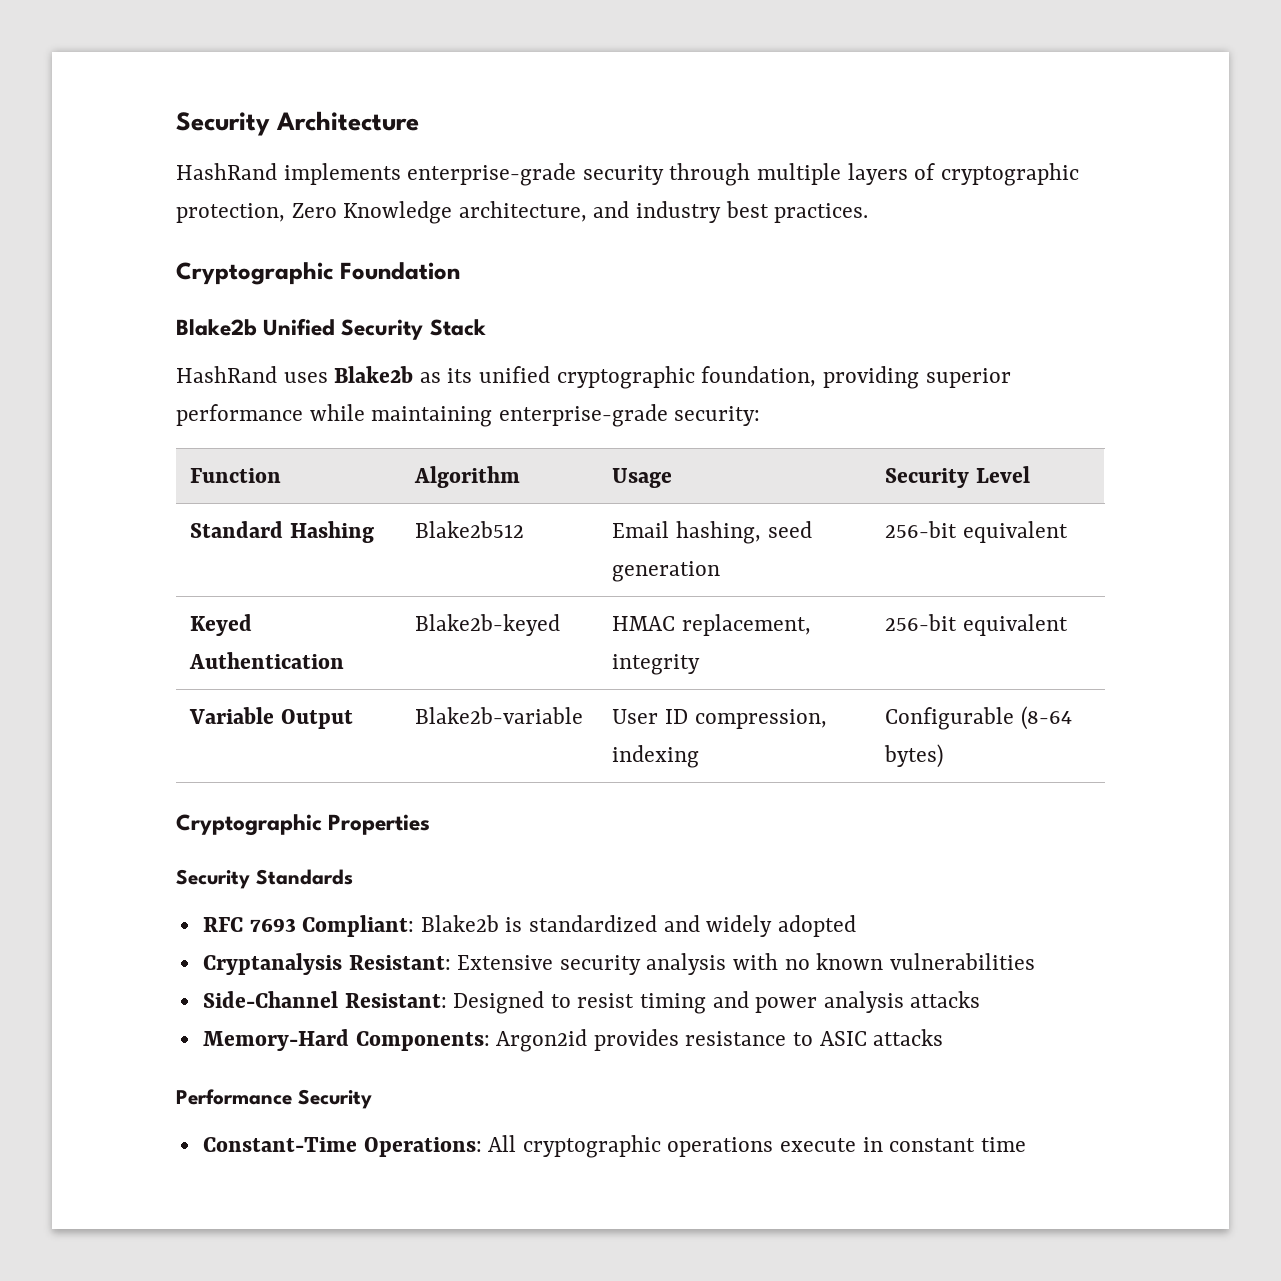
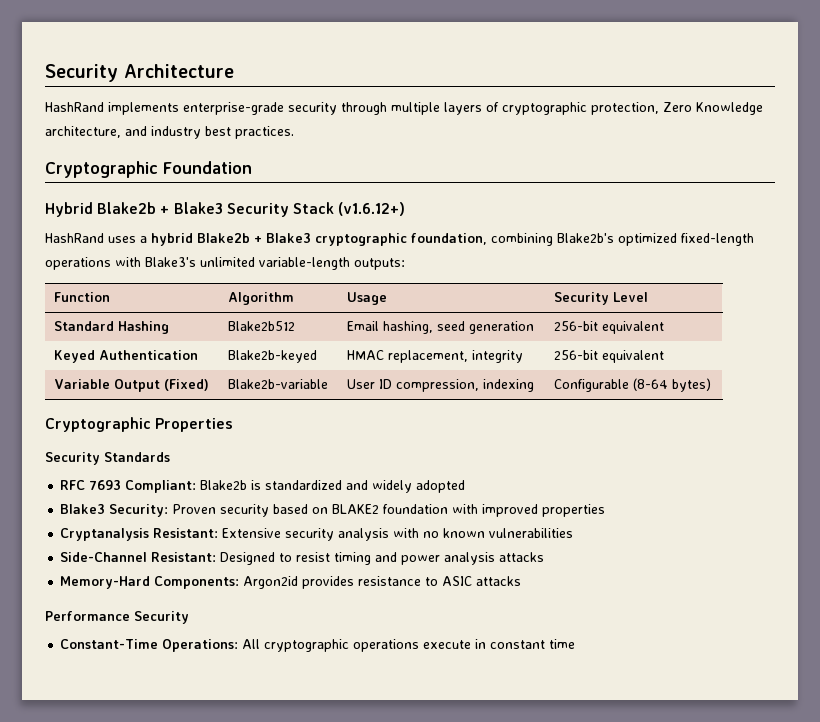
- Blake2b Unified Security Stack
+ Hybrid Blake2b + Blake3 Security Stack (v1.6.12+)
- HashRand uses Blake2b as its unified cryptographic foundation, providing superior performance while maintaining enterprise-grade security:
+ HashRand uses a hybrid Blake2b + Blake3 cryptographic foundation, combining Blake2b's optimized fixed-length operations with Blake3's unlimited variable-length outputs:
- Variable Output | Blake2b-variable | User ID compression, indexing | Configurable (8-64 bytes)
+ Variable Output (Fixed) | Blake2b-variable | User ID compression, indexing | Configurable (8-64 bytes)
+ Blake3 Security: Proven security based on BLAKE2 foundation with improved properties

